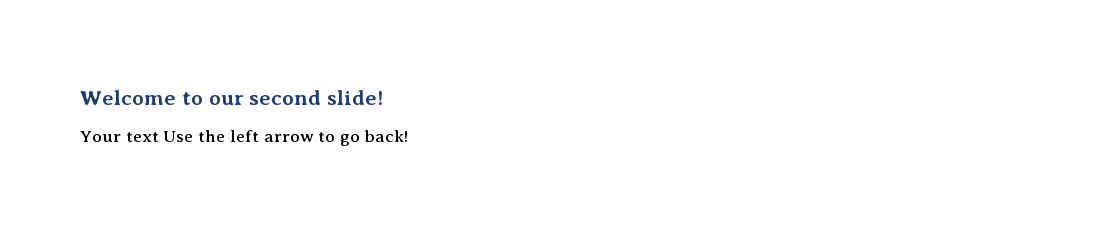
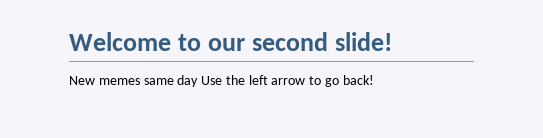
- Your text Use the left arrow to go back!
+ New memes same day Use the left arrow to go back!

